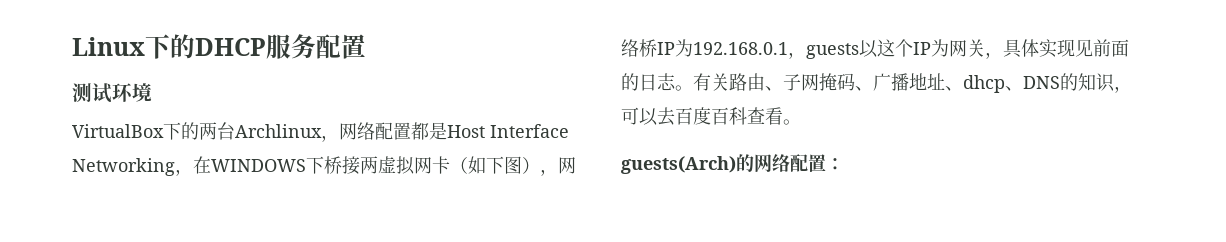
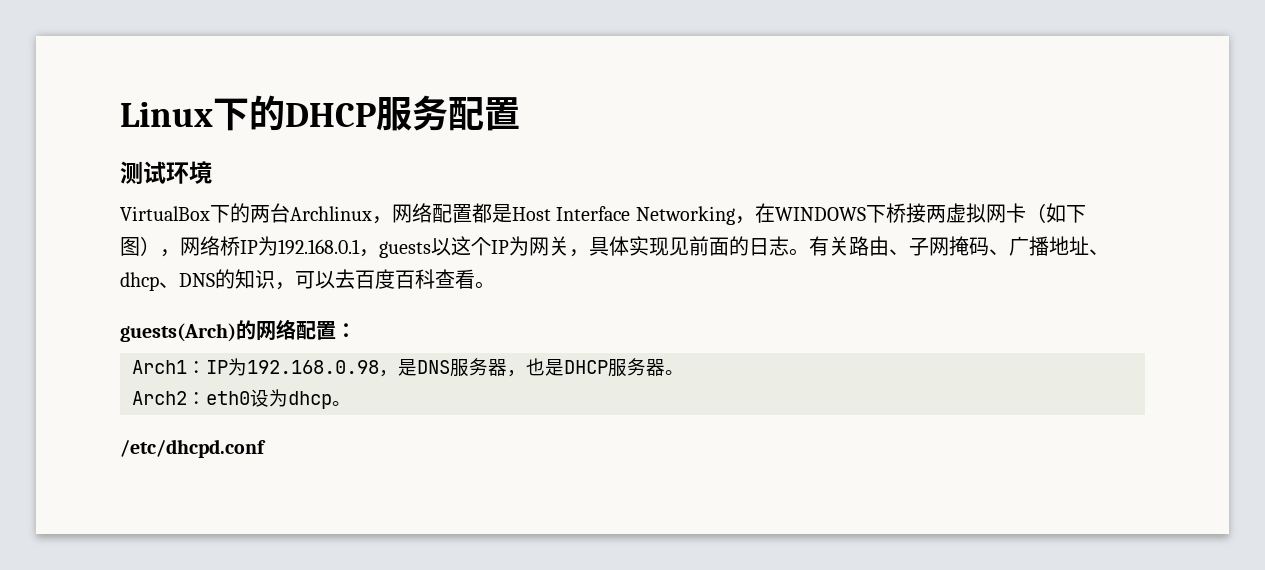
+ Arch1：IP为192.168.0.98，是DNS服务器，也是DHCP服务器。
+ Arch2：eth0设为dhcp。
+ /etc/dhcpd.conf

